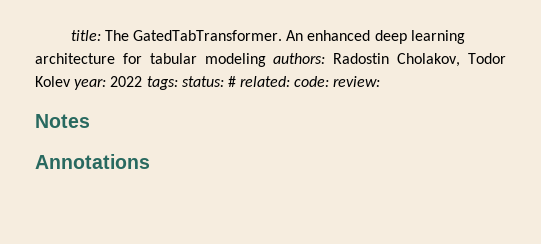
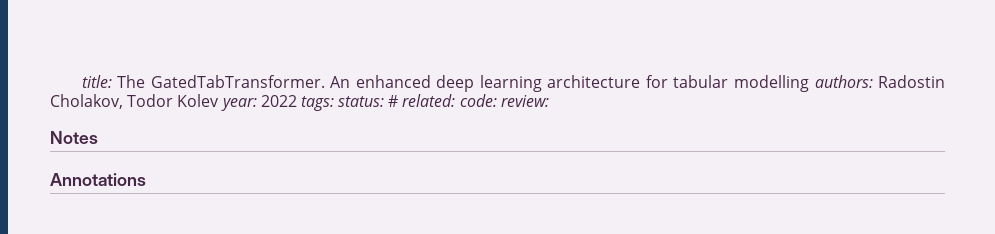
- An enhanced deep learning architecture for tabular modeling authors: Radostin Cholakov, Todor Kolev year: 2022 tags: status: # related: code: review:
+ An enhanced deep learning architecture for tabular modelling authors: Radostin Cholakov, Todor Kolev year: 2022 tags: status: # related: code: review:

